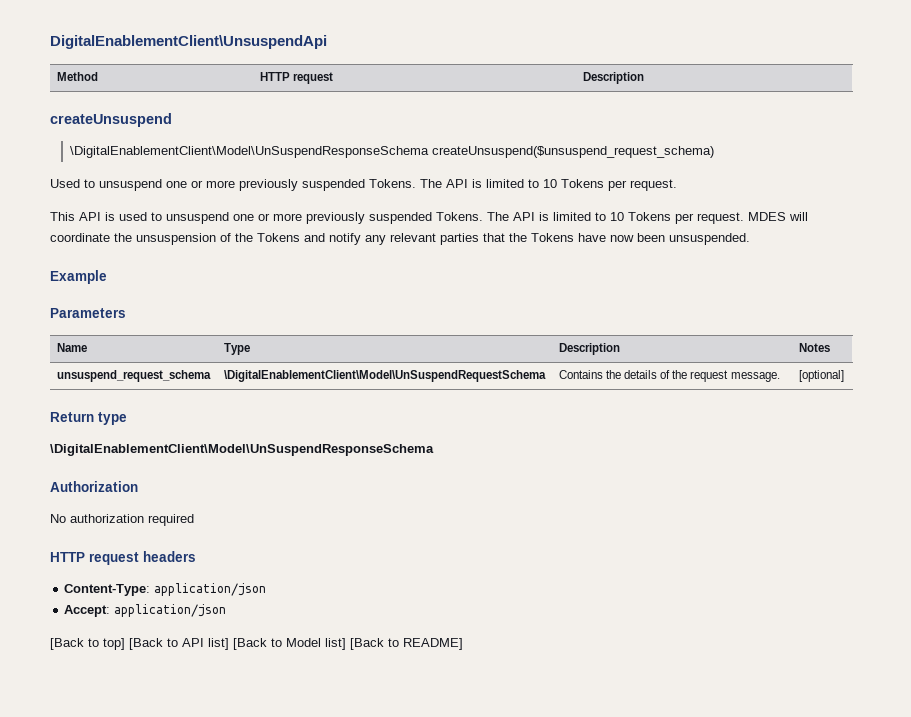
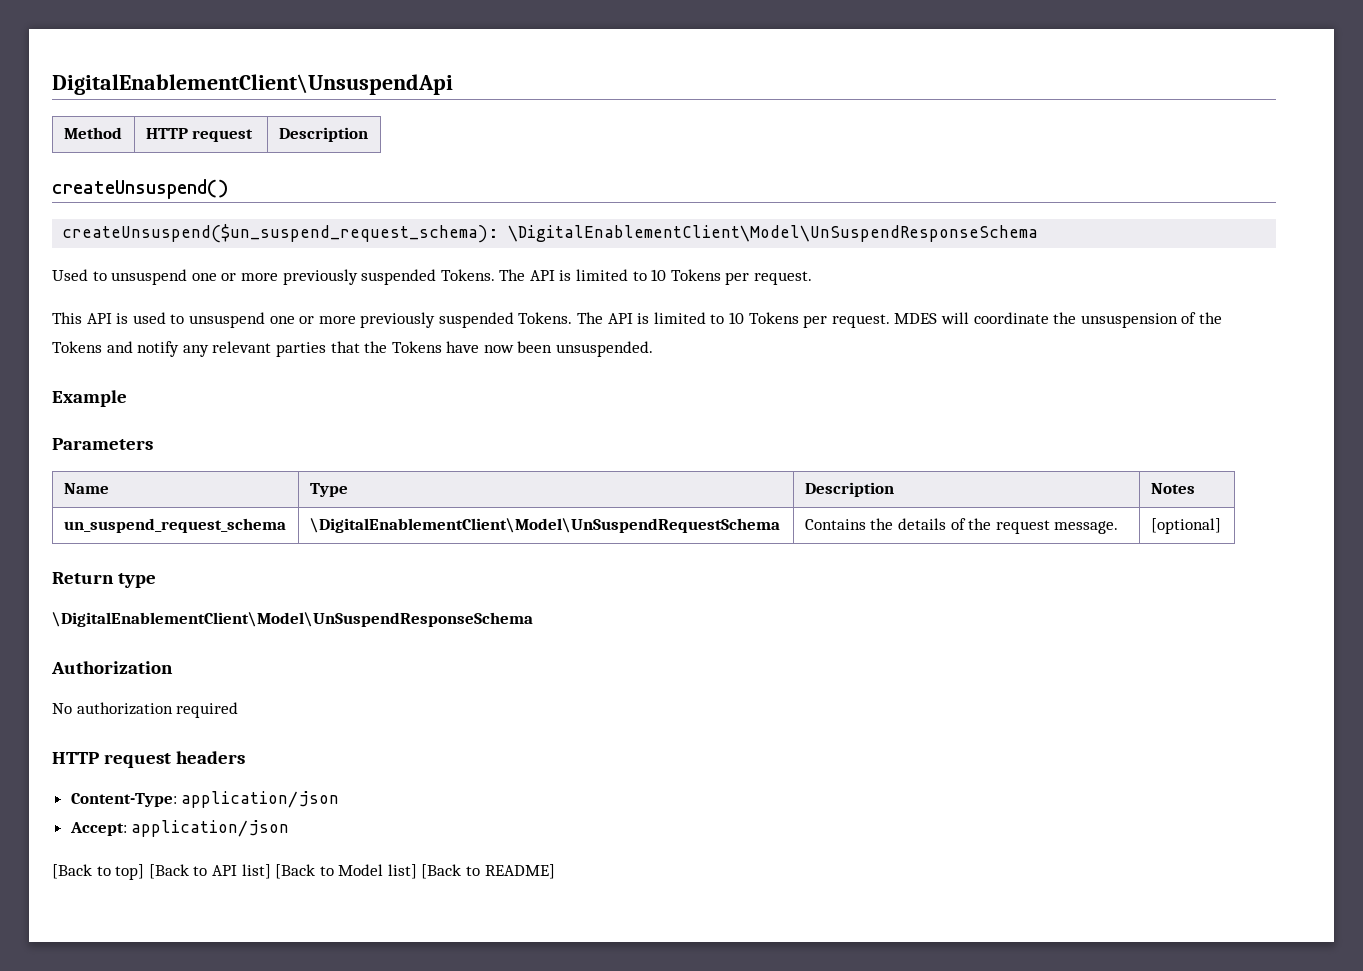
- createUnsuspend
- \DigitalEnablementClient\Model\UnSuspendResponseSchema createUnsuspend($unsuspend_request_schema)
+ createUnsuspend()
+ createUnsuspend($un_suspend_request_schema): \DigitalEnablementClient\Model\UnSuspendResponseSchema
- unsuspend_request_schema | \DigitalEnablementClient\Model\UnSuspendRequestSchema | Contains the details of the request message. | [optional]
+ un_suspend_request_schema | \DigitalEnablementClient\Model\UnSuspendRequestSchema | Contains the details of the request message. | [optional]

